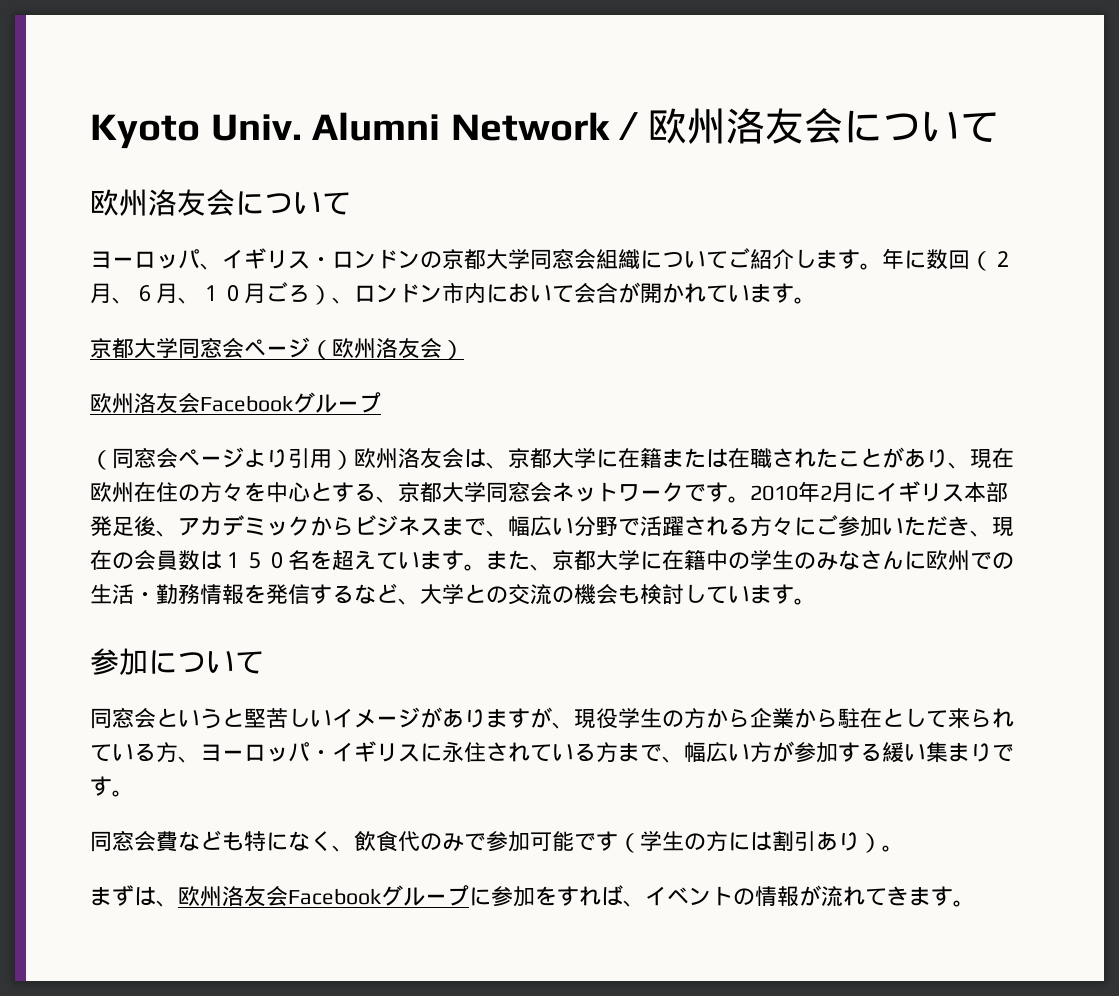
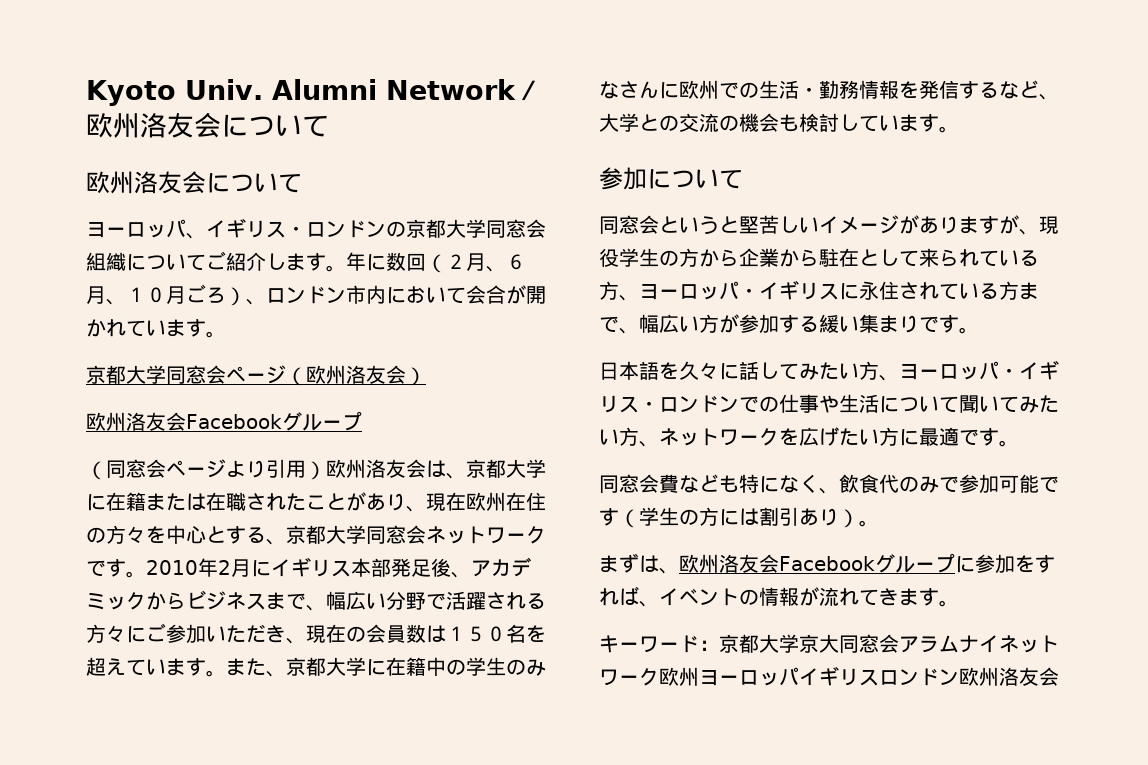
+ 日本語を久々に話してみたい方、ヨーロッパ・イギリス・ロンドンでの仕事や生活について聞いてみたい方、ネットワークを広げたい方に最適です。
+ キーワード：京都大学京大同窓会アラムナイネットワーク欧州ヨーロッパイギリスロンドン欧州洛友会

